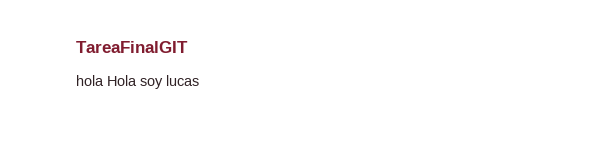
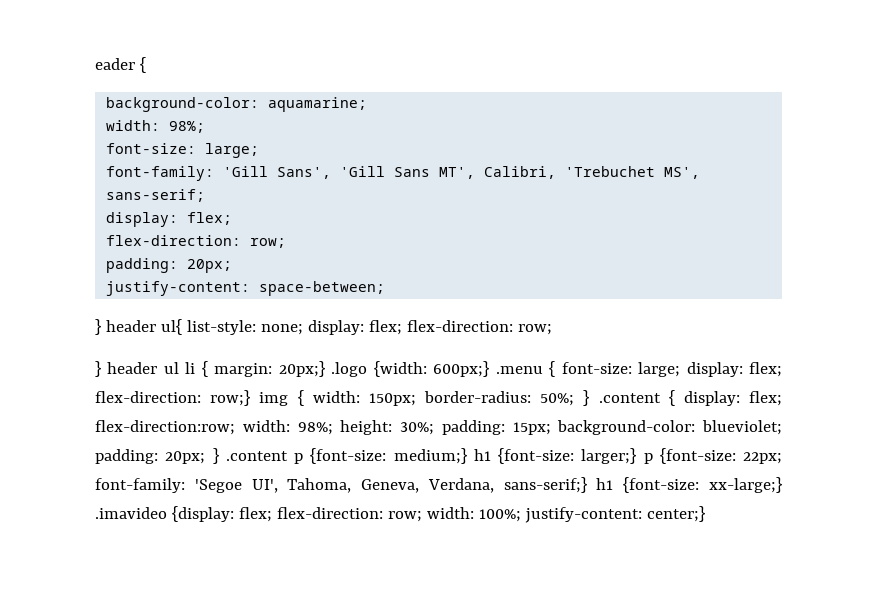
- TareaFinalGIT
- hola Hola soy lucas
+ eader {
+ background-color: aquamarine;
+ width: 98%;
+ font-size: large;
+ font-family: 'Gill Sans', 'Gill Sans MT', Calibri, 'Trebuchet MS', sans-serif;
+ display: flex;
+ flex-direction: row;
+ padding: 20px;
+ justify-content: space-between;
+ } header ul{ list-style: none; display: flex; flex-direction: row;
+ } header ul li { margin: 20px;} .logo {width: 600px;} .menu { font-size: large; display: flex; flex-direction: row;} img { width: 150px; border-radius: 50%; } .content { display: flex; flex-direction:row; width: 98%; height: 30%; padding: 15px; background-color: blueviolet; padding: 20px; } .content p {font-size: medium;} h1 {font-size: larger;} p {font-size: 22px; font-family: 'Segoe UI', Tahoma, Geneva, Verdana, sans-serif;} h1 {font-size: xx-large;} .imavideo {display: flex; flex-direction: row; width: 100%; justify-content: center;}

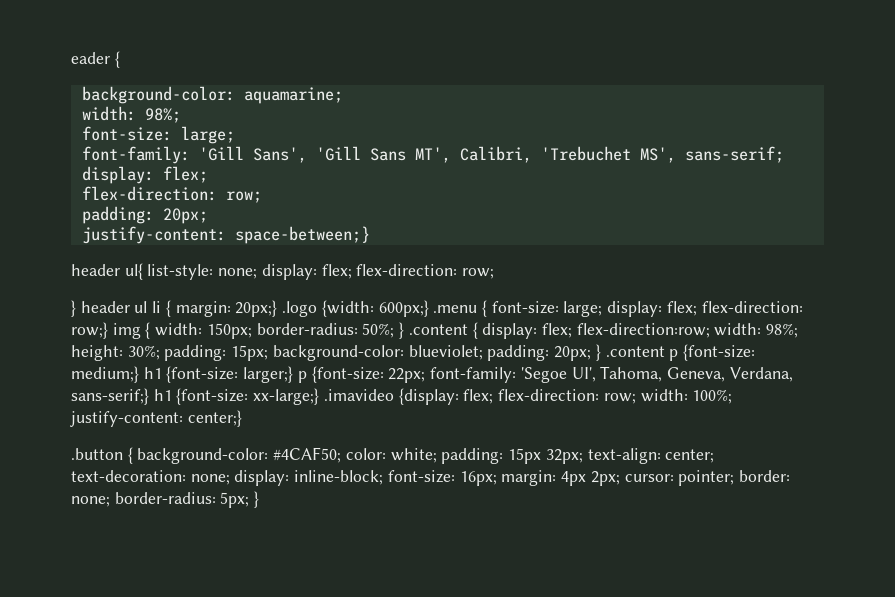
- justify-content: space-between;
- } header ul{ list-style: none; display: flex; flex-direction: row;
+ justify-content: space-between;}
+ header ul{ list-style: none; display: flex; flex-direction: row;
+ .button { background-color: #4CAF50; color: white; padding: 15px 32px; text-align: center; text-decoration: none; display: inline-block; font-size: 16px; margin: 4px 2px; cursor: pointer; border: none; border-radius: 5px; }

